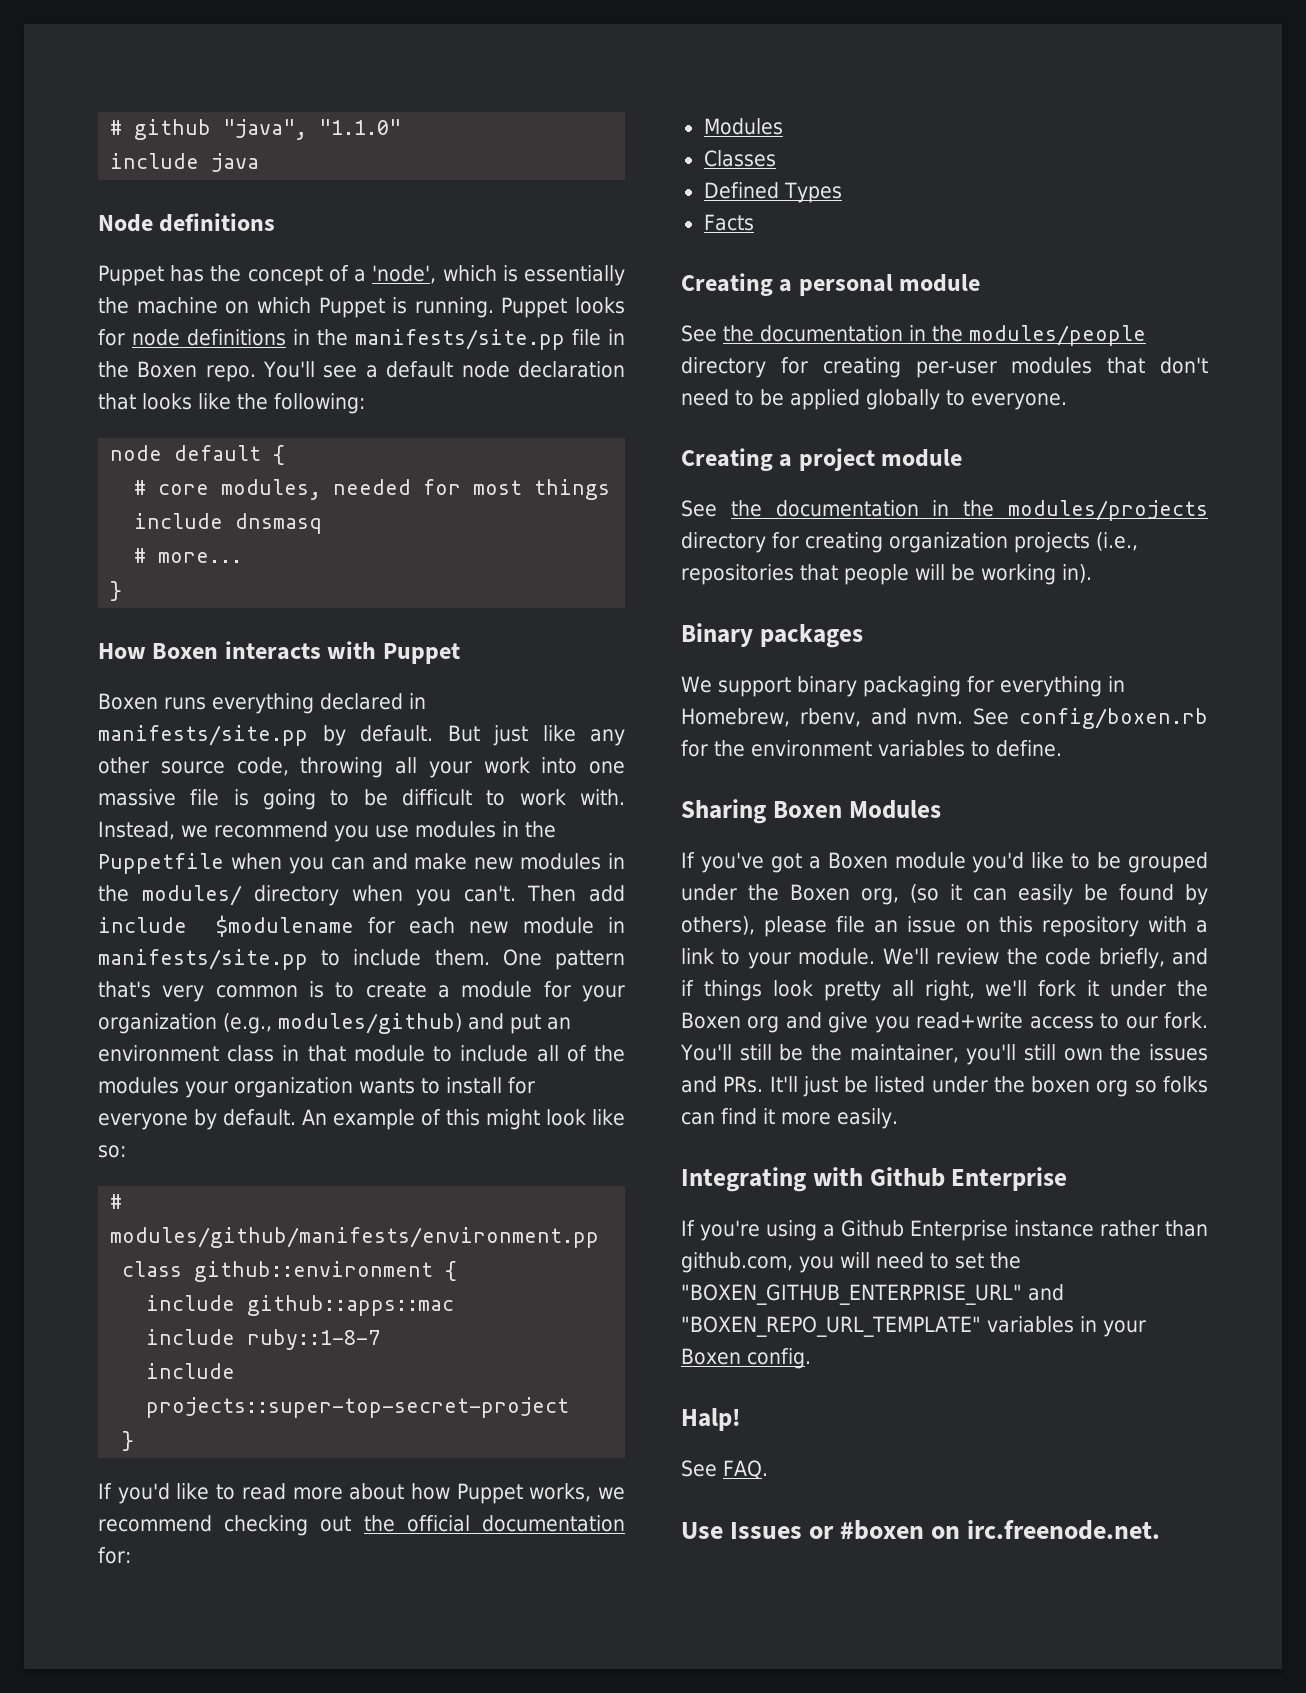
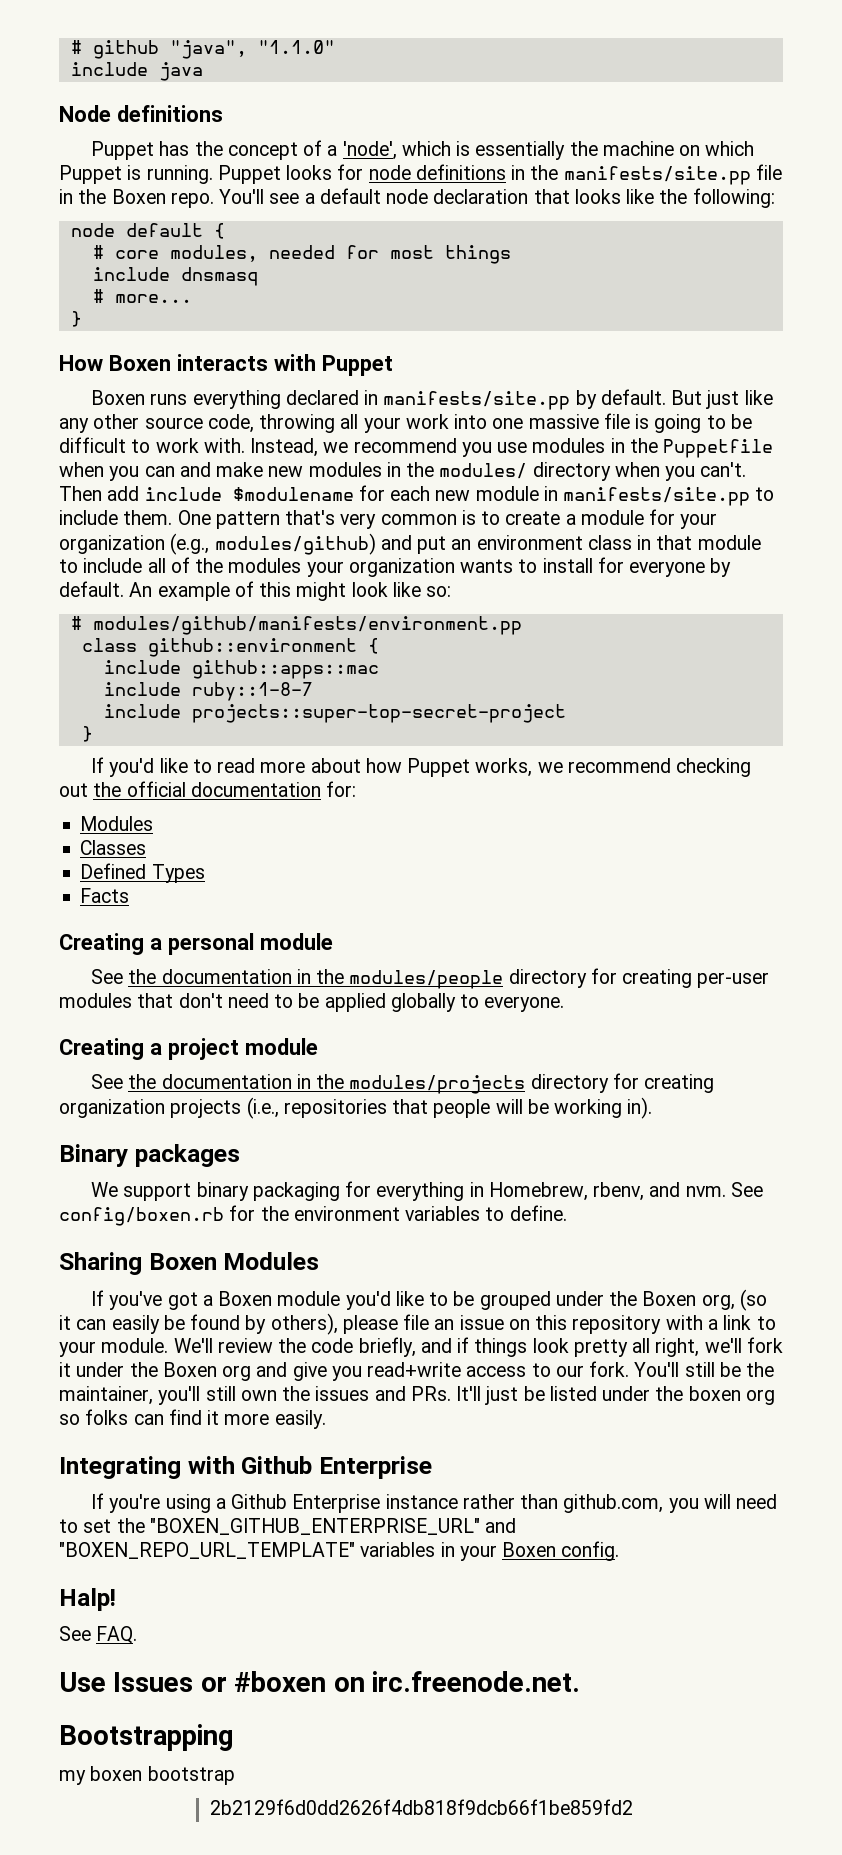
+ Bootstrapping
+ my boxen bootstrap
+ 2b2129f6d0dd2626f4db818f9dcb66f1be859fd2

